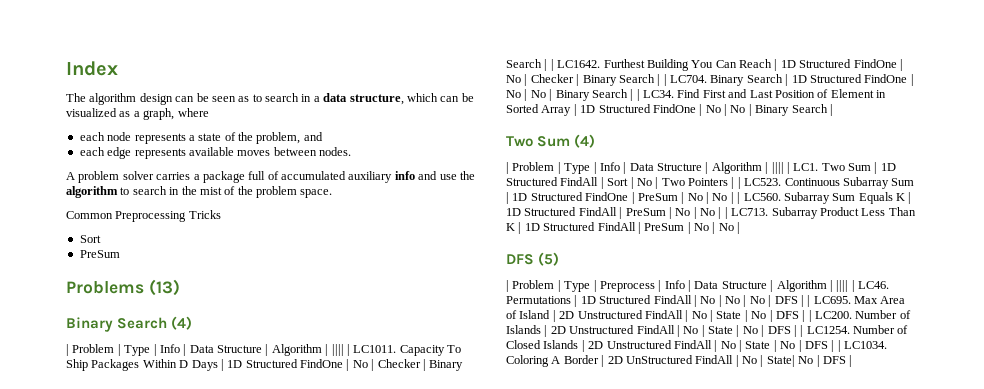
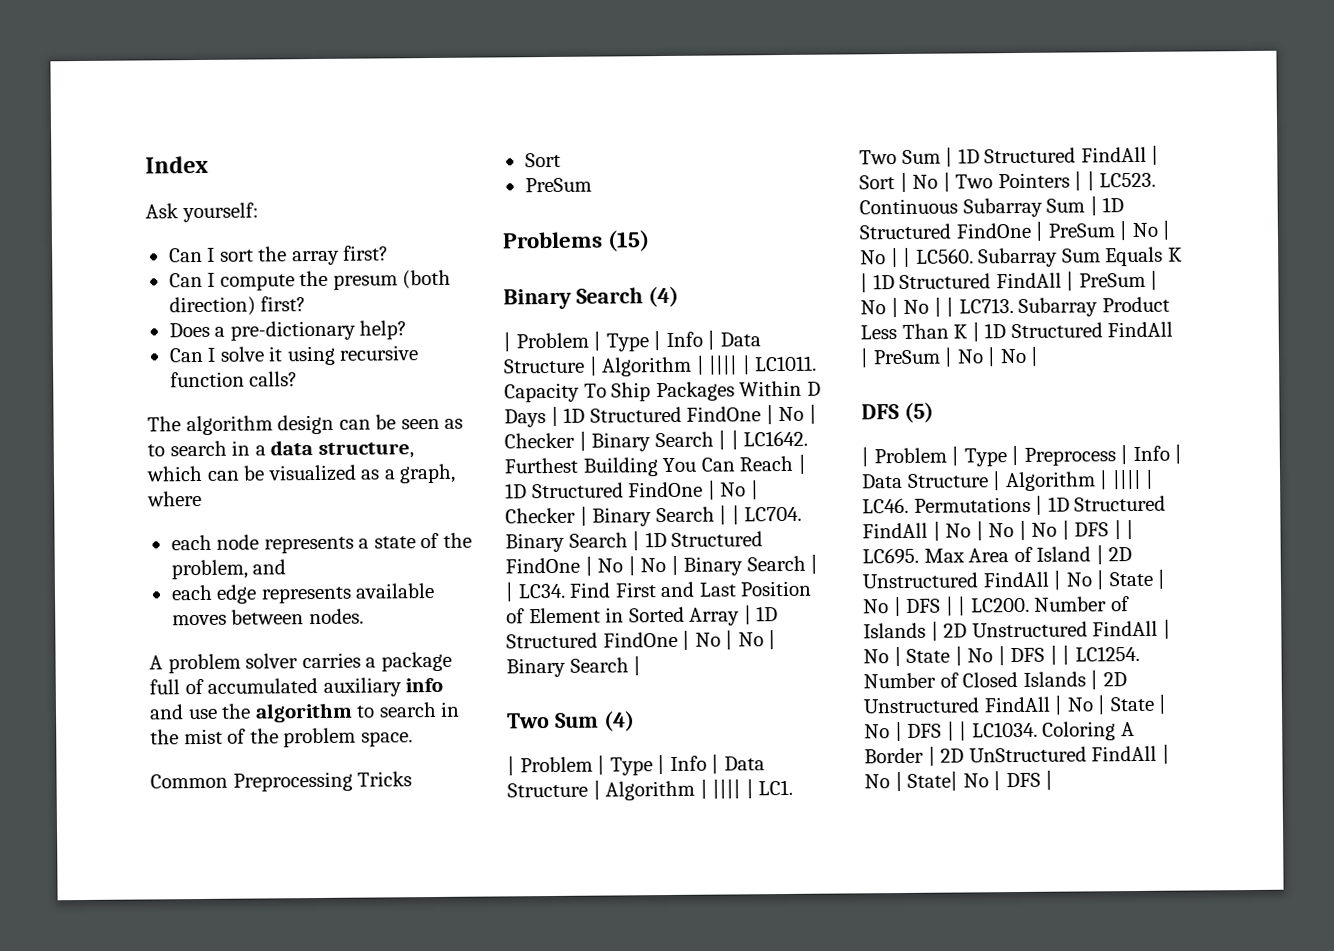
+ Ask yourself:
+ Can I sort the array first?
+ Can I compute the presum (both direction) first?
+ Does a pre-dictionary help?
+ Can I solve it using recursive function calls?
- Problems (13)
+ Problems (15)

